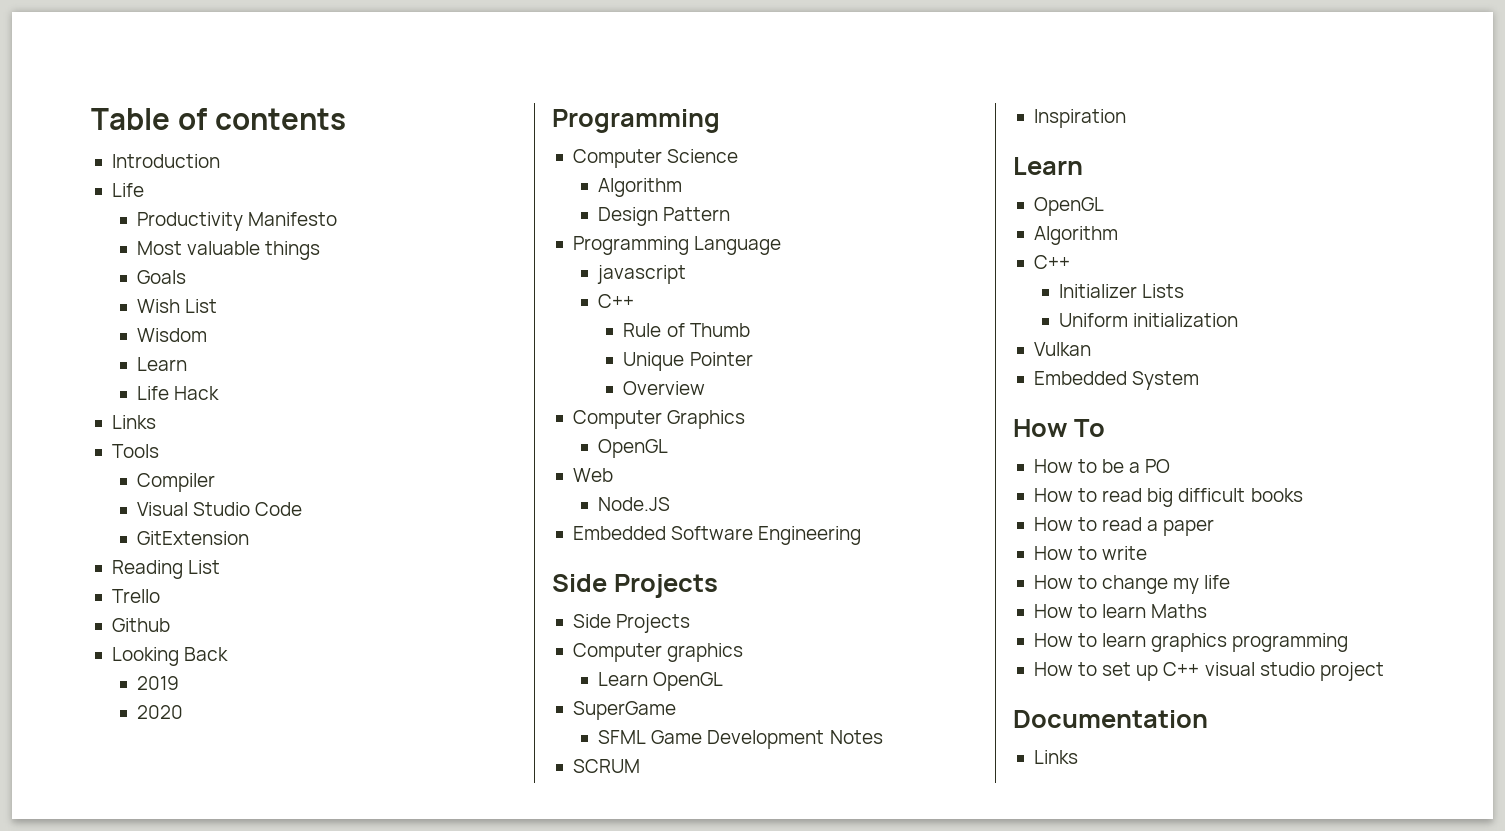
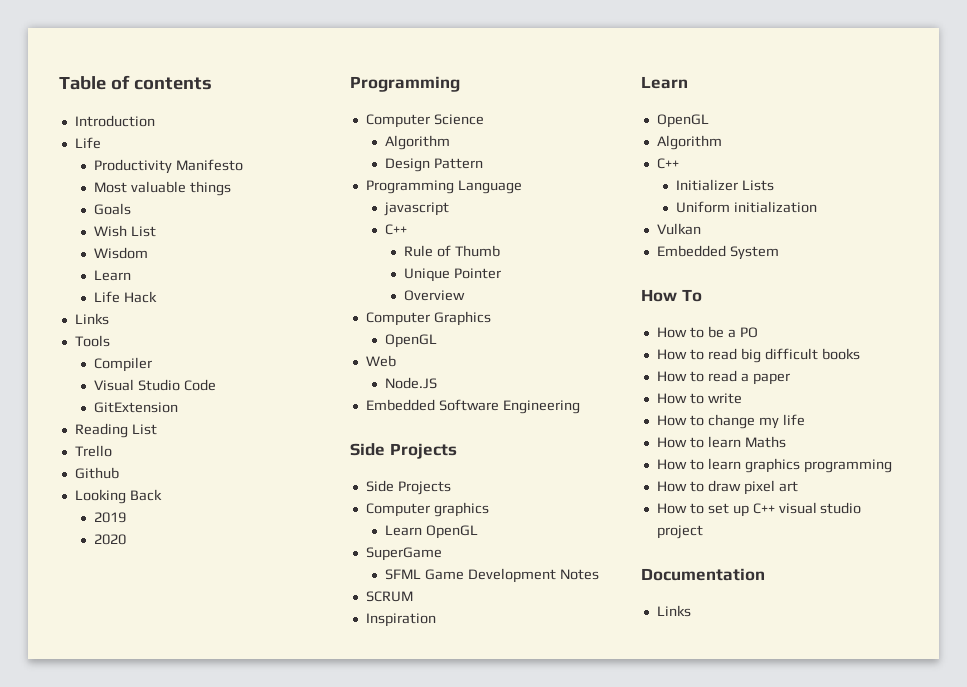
+ How to draw pixel art

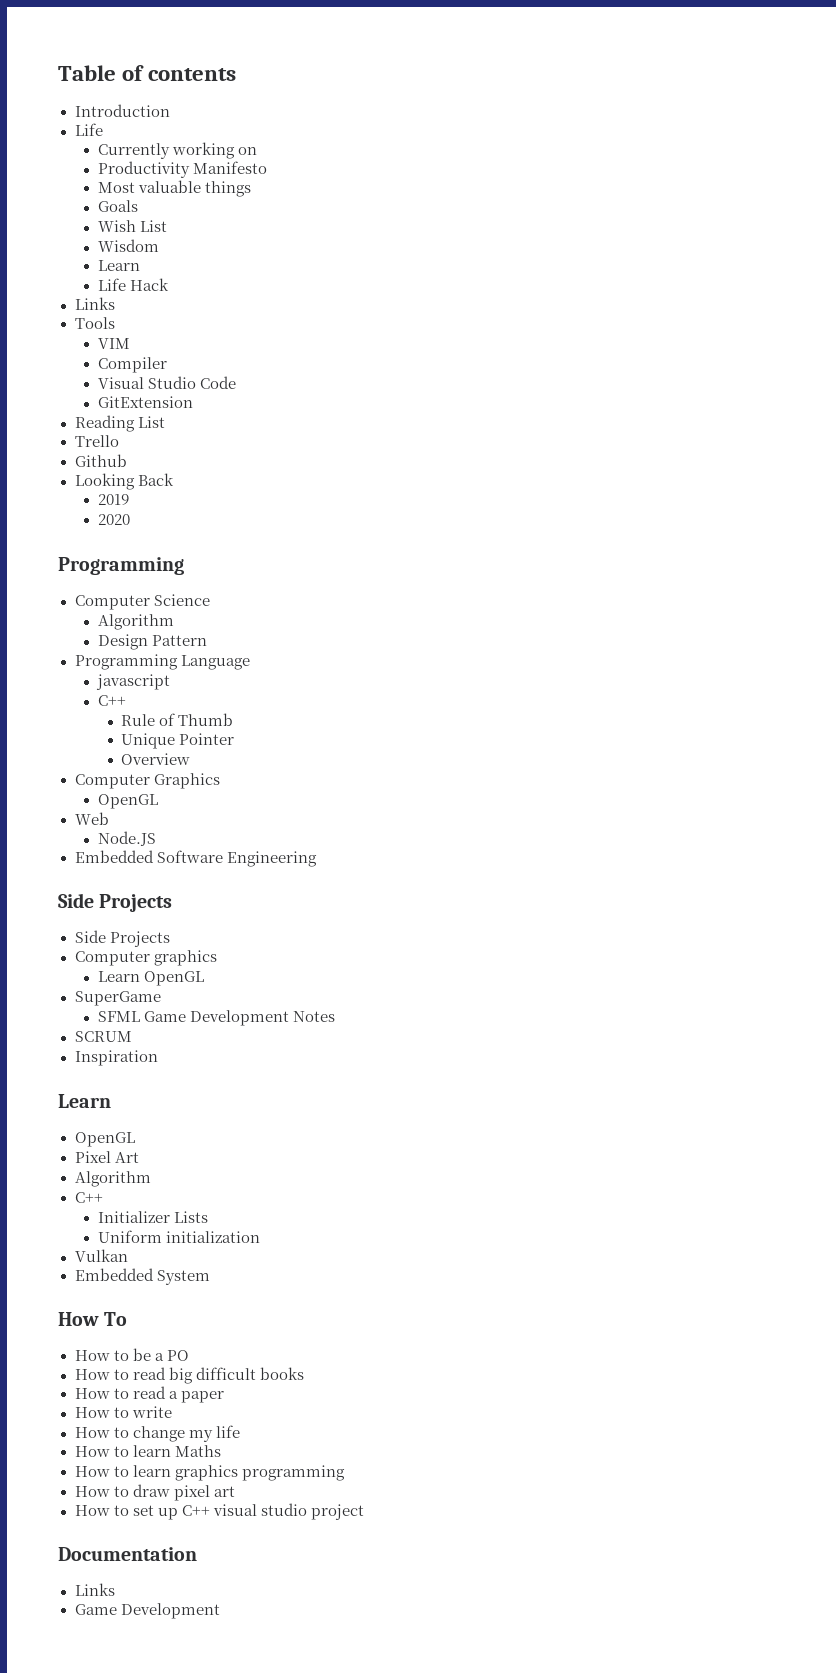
+ Currently working on
+ VIM
+ Pixel Art
  Documentation
  Links
+ Game Development

